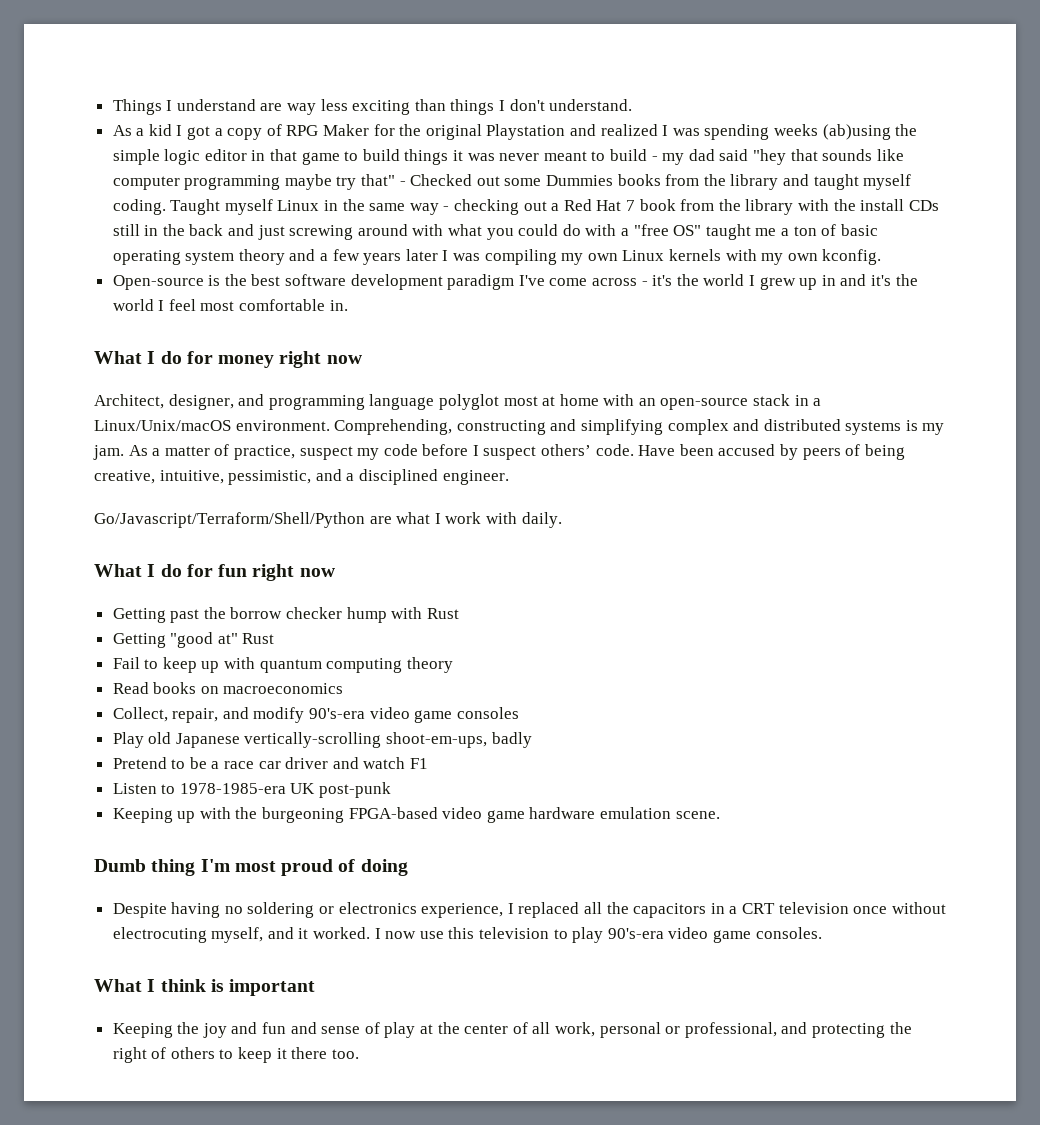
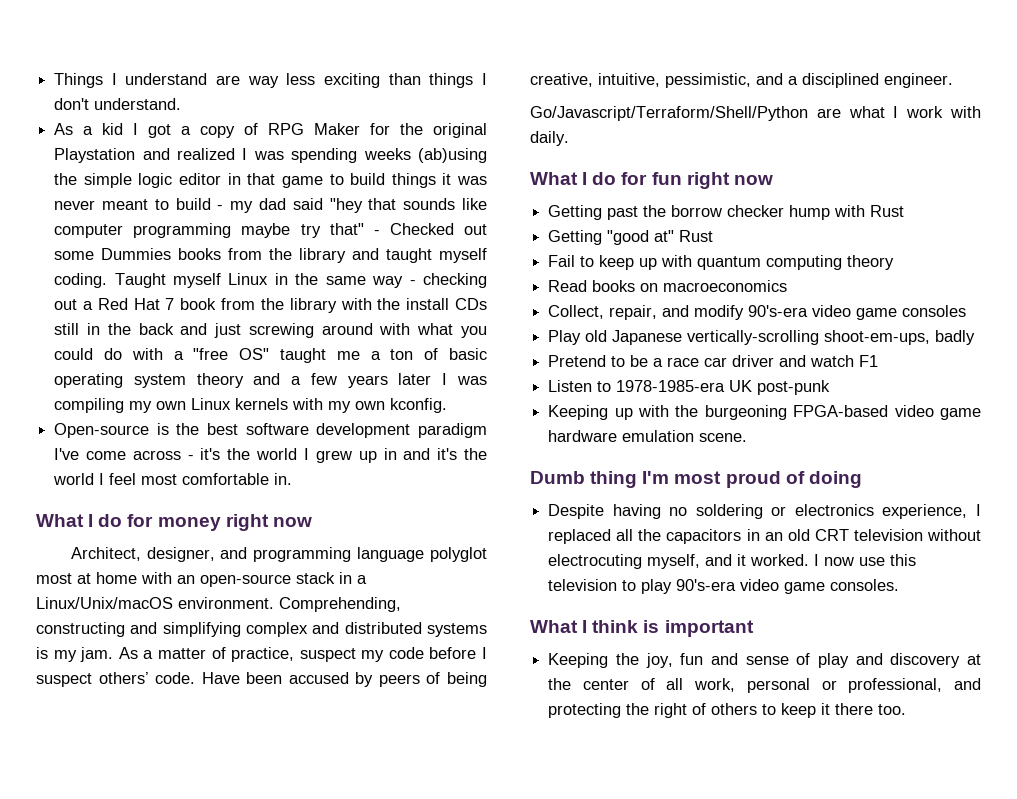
- Despite having no soldering or electronics experience, I replaced all the capacitors in a CRT television once without electrocuting myself, and it worked.
+ Despite having no soldering or electronics experience, I replaced all the capacitors in an old CRT television without electrocuting myself, and it worked.
- Keeping the joy and fun and sense of play at the center of all work, personal or professional, and protecting the right of others to keep it there too.
+ Keeping the joy, fun and sense of play and discovery at the center of all work, personal or professional, and protecting the right of others to keep it there too.

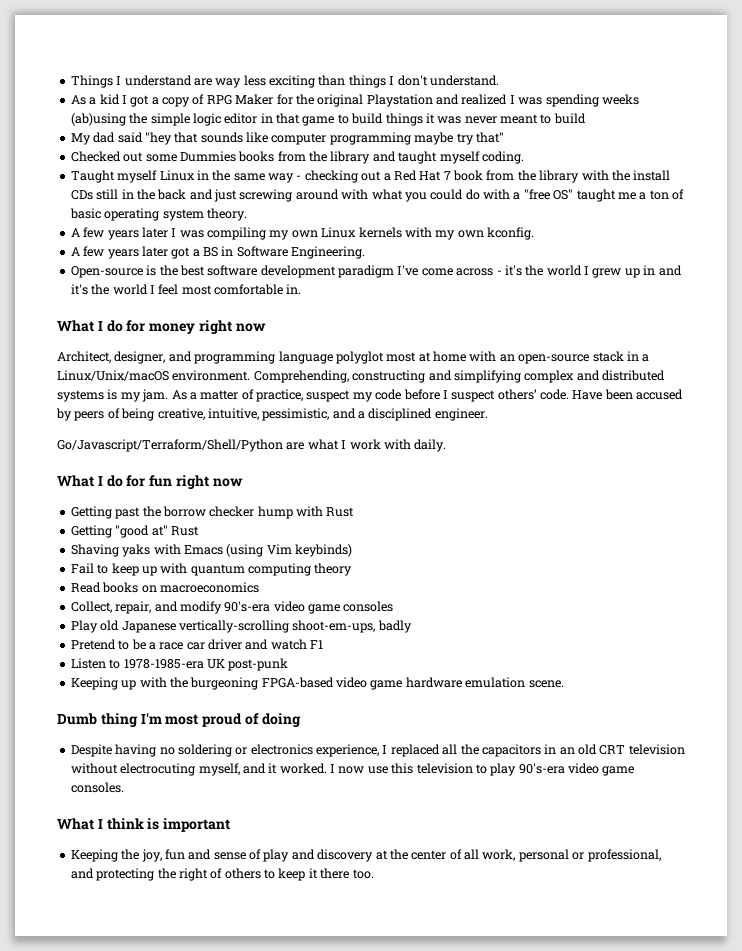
- As a kid I got a copy of RPG Maker for the original Playstation and realized I was spending weeks (ab)using the simple logic editor in that game to build things it was never meant to build - my dad said "hey that sounds like computer programming maybe try that" - Checked out some Dummies books from the library and taught myself coding. Taught myself Linux in the same way - checking out a Red Hat 7 book from the library with the install CDs still in the back and just screwing around with what you could do with a "free OS" taught me a ton of basic operating system theory and a few years later I was compiling my own Linux kernels with my own kconfig.
+ As a kid I got a copy of RPG Maker for the original Playstation and realized I was spending weeks (ab)using the simple logic editor in that game to build things it was never meant to build
+ My dad said "hey that sounds like computer programming maybe try that"
+ Checked out some Dummies books from the library and taught myself coding.
+ Taught myself Linux in the same way - checking out a Red Hat 7 book from the library with the install CDs still in the back and just screwing around with what you could do with a "free OS" taught me a ton of basic operating system theory.
+ A few years later I was compiling my own Linux kernels with my own kconfig.
+ A few years later got a BS in Software Engineering.
+ Shaving yaks with Emacs (using Vim keybinds)

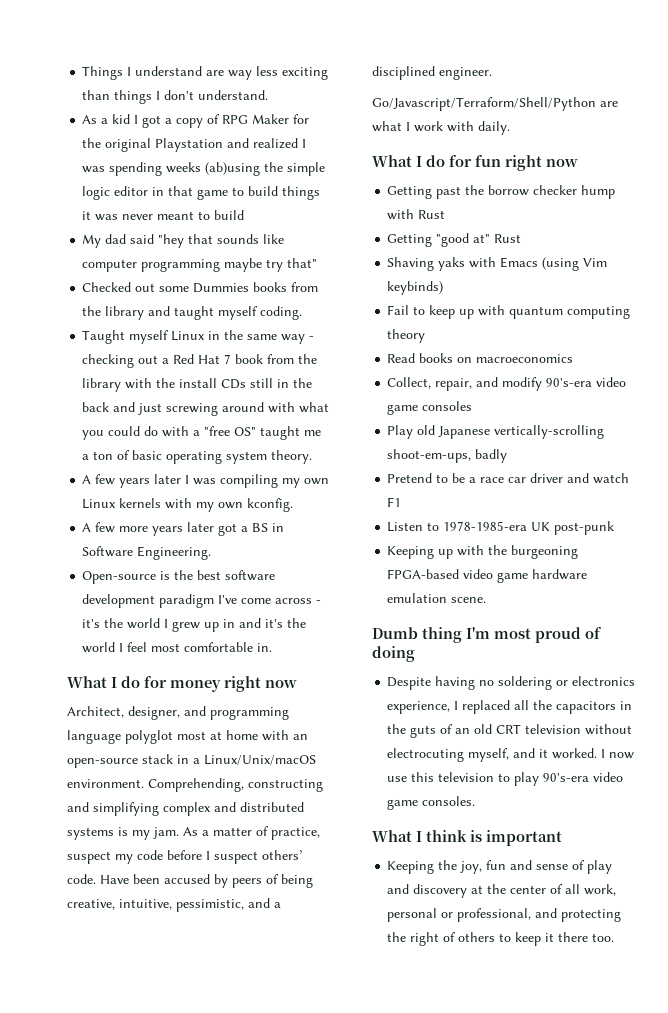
- A few years later got a BS in Software Engineering.
+ A few more years later got a BS in Software Engineering.
- Despite having no soldering or electronics experience, I replaced all the capacitors in an old CRT television without electrocuting myself, and it worked.
+ Despite having no soldering or electronics experience, I replaced all the capacitors in the guts of an old CRT television without electrocuting myself, and it worked.

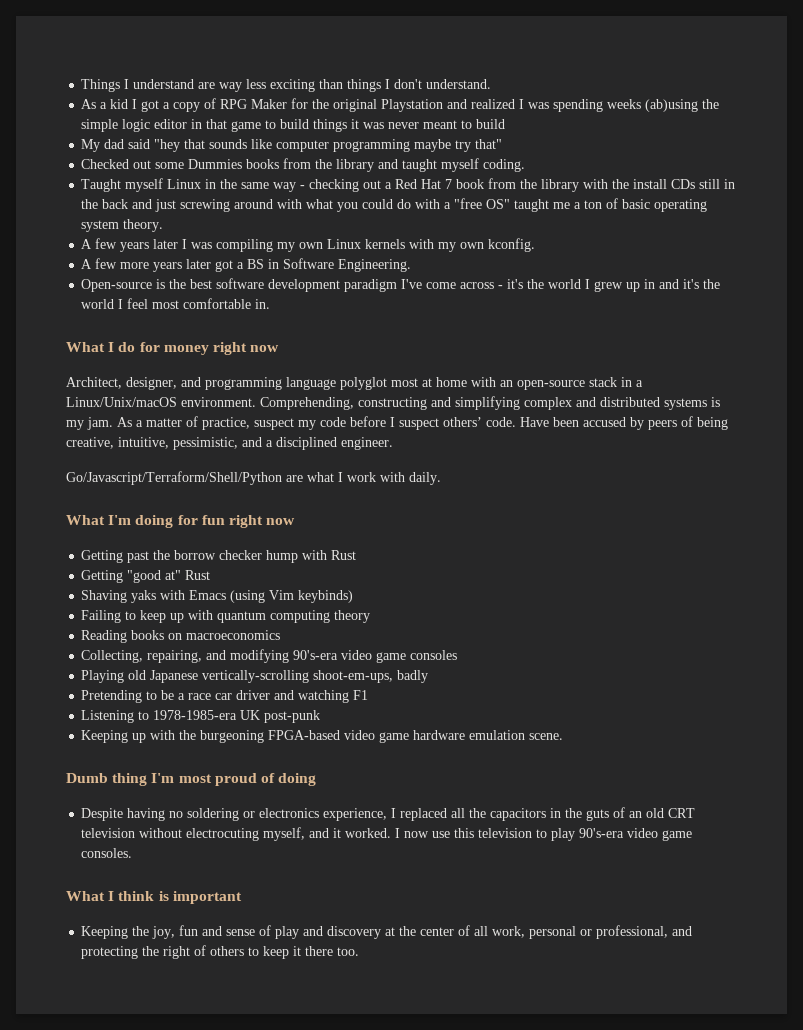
- What I do for fun right now
+ What I'm doing for fun right now
- Fail to keep up with quantum computing theory
+ Failing to keep up with quantum computing theory
- Read books on macroeconomics
+ Reading books on macroeconomics
- Collect, repair, and modify 90's-era video game consoles
+ Collecting, repairing, and modifying 90's-era video game consoles
- Play old Japanese vertically-scrolling shoot-em-ups, badly
+ Playing old Japanese vertically-scrolling shoot-em-ups, badly
- Pretend to be a race car driver and watch F1
+ Pretending to be a race car driver and watching F1
- Listen to 1978-1985-era UK post-punk
+ Listening to 1978-1985-era UK post-punk

